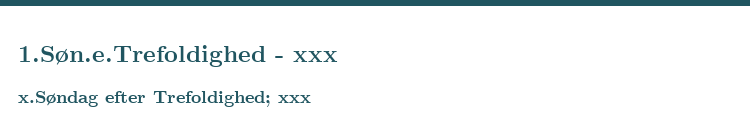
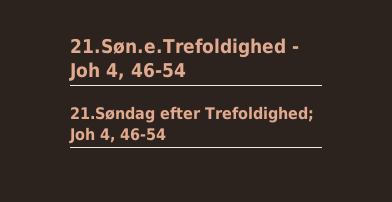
- 1.Søn.e.Trefoldighed - xxx
- x.Søndag efter Trefoldighed; xxx
+ 21.Søn.e.Trefoldighed - Joh 4, 46-54
+ 21.Søndag efter Trefoldighed; Joh 4, 46-54

